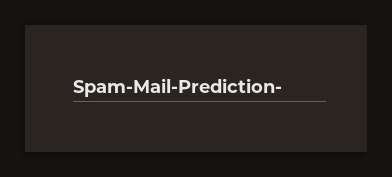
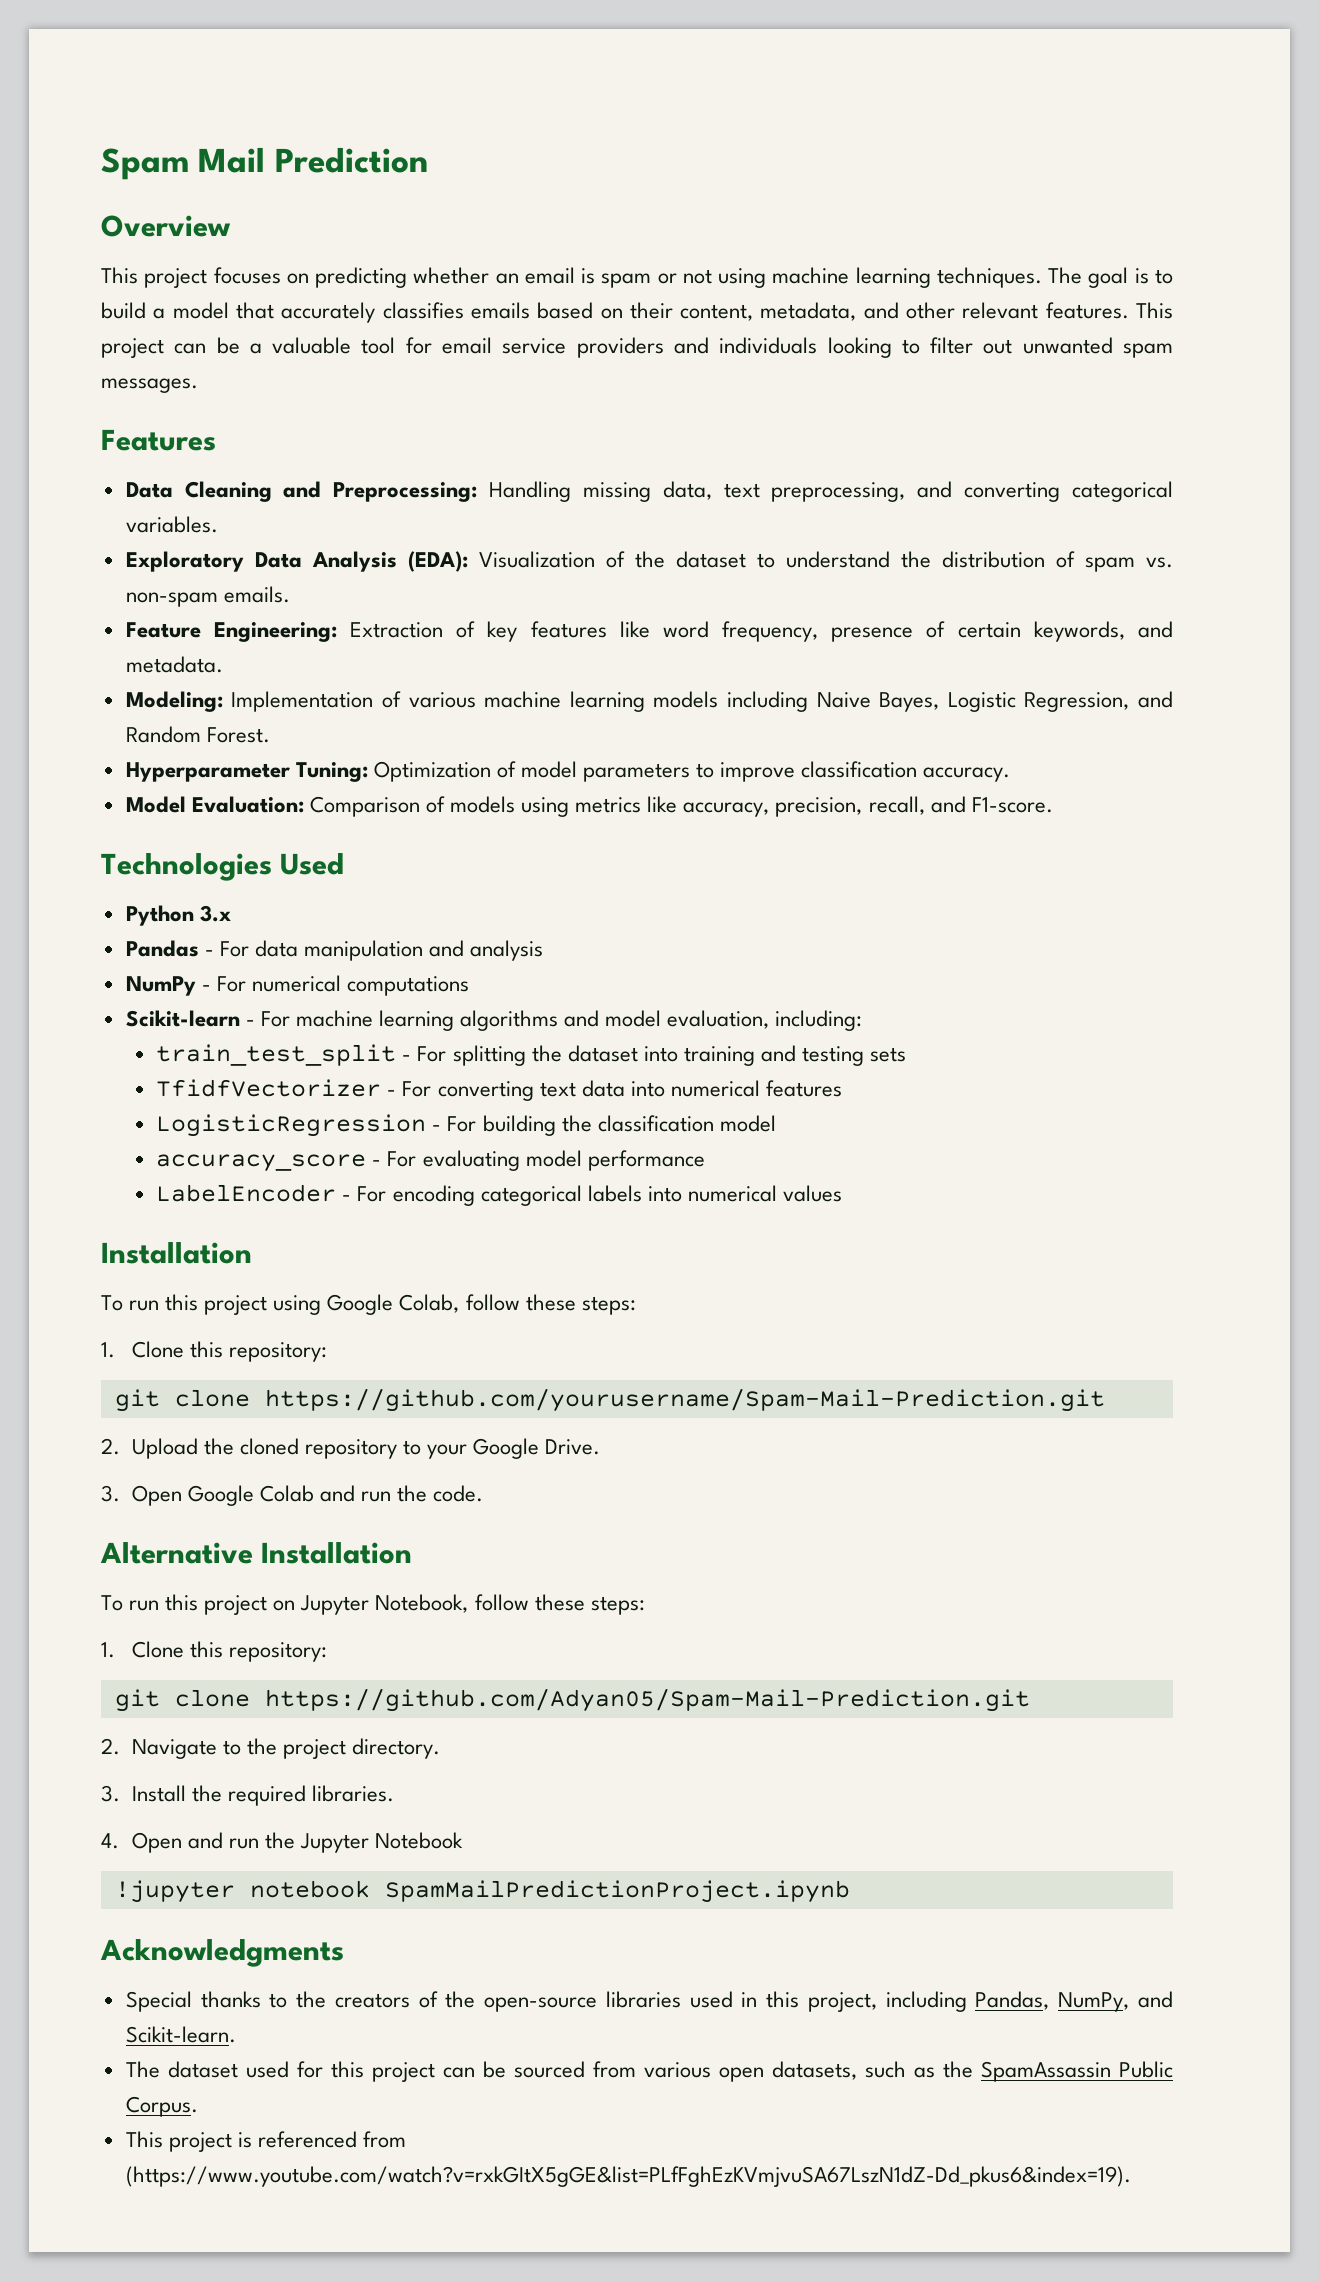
- Spam-Mail-Prediction-
+ Spam Mail Prediction
+ Overview
+ This project focuses on predicting whether an email is spam or not using machine learning techniques. The goal is to build a model that accurately classifies emails based on their content, metadata, and other relevant features. This project can be a valuable tool for email service providers and individuals looking to filter out unwanted spam messages.
+ Features
+ Data Cleaning and Preprocessing: Handling missing data, text preprocessing, and converting categorical variables.
+ Exploratory Data Analysis (EDA): Visualization of the dataset to understand the distribution of spam vs. non-spam emails.
+ Feature Engineering: Extraction of key features like word frequency, presence of certain keywords, and metadata.
+ Modeling: Implementation of various machine learning models including Naive Bayes, Logistic Regression, and Random Forest.
+ Hyperparameter Tuning: Optimization of model parameters to improve classification accuracy.
+ Model Evaluation: Comparison of models using metrics like accuracy, precision, recall, and F1-score.
+ Technologies Used
+ Python 3.x
+ Pandas - For data manipulation and analysis
+ NumPy - For numerical computations
+ Scikit-learn - For machine learning algorithms and model evaluation, including:
+ train_test_split - For splitting the dataset into training and testing sets
+ TfidfVectorizer - For converting text data into numerical features
+ LogisticRegression - For building the classification model
+ accuracy_score - For evaluating model performance
+ LabelEncoder - For encoding categorical labels into numerical values
+ Installation
+ To run this project using Google Colab, follow these steps:
+ 1. Clone this repository:
+ git clone https://github.com/yourusername/Spam-Mail-Prediction.git
+ 2. Upload the cloned repository to your Google Drive.
+ 3. Open Google Colab and run the code.
+ Alternative Installation
+ To run this project on Jupyter Notebook, follow these steps:
+ 1. Clone this repository:
+ git clone https://github.com/Adyan05/Spam-Mail-Prediction.git
+ 2. Navigate to the project directory.
+ 3. Install the required libraries.
+ 4. Open and run the Jupyter Notebook
+ !jupyter notebook SpamMailPredictionProject.ipynb
+ Acknowledgments
+ Special thanks to the creators of the open-source libraries used in this project, including Pandas, NumPy, and Scikit-learn.
+ The dataset used for this project can be sourced from various open datasets, such as the SpamAssassin Public Corpus.
+ This project is referenced from (https://www.youtube.com/watch?v=rxkGItX5gGE&list=PLfFghEzKVmjvuSA67LszN1dZ-Dd_pkus6&index=19).

